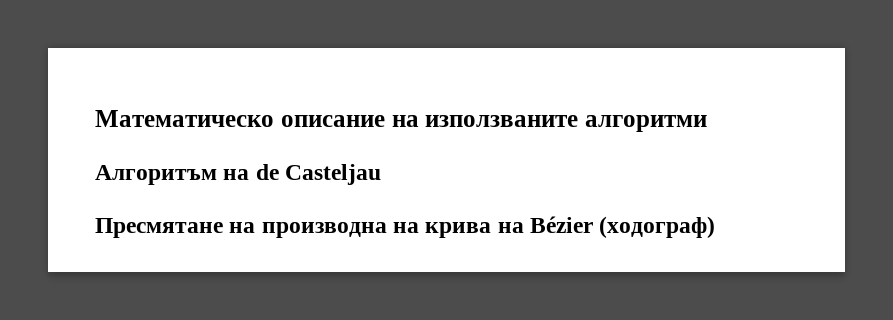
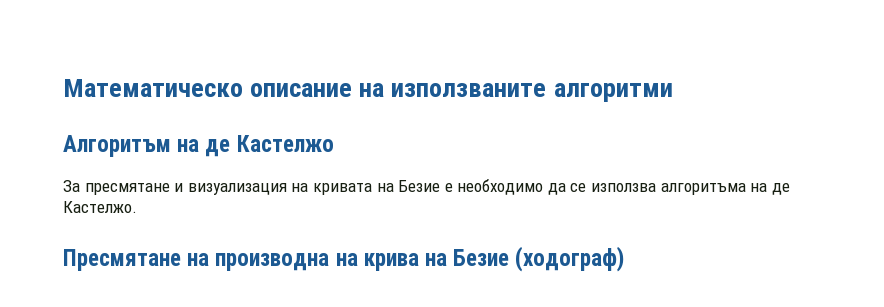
- Алгоритъм на de Casteljau
+ Алгоритъм на де Кастелжо
+ За пресмятане и визуализация на кривата на Безие е необходимо да се използва алгоритъма на де Кастелжо.
- Пресмятане на производна на крива на Bézier (ходограф)
+ Пресмятане на производна на крива на Безие (ходограф)

